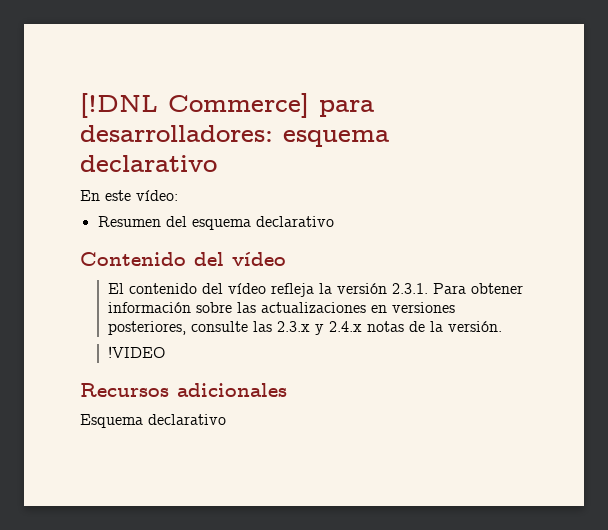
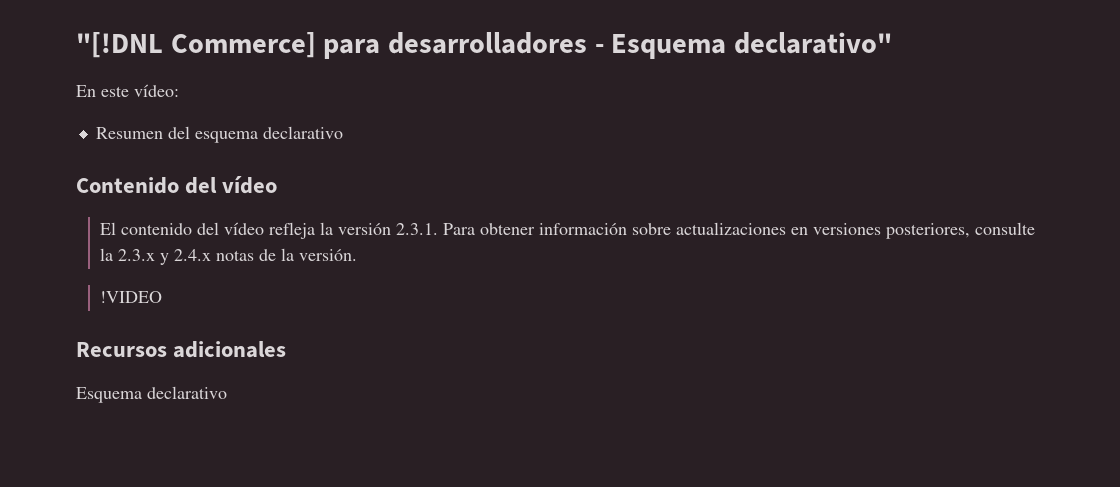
- [!DNL Commerce] para desarrolladores: esquema declarativo
+ "[!DNL Commerce] para desarrolladores - Esquema declarativo"
- El contenido del vídeo refleja la versión 2.3.1. Para obtener información sobre las actualizaciones en versiones posteriores, consulte las 2.3.x y 2.4.x notas de la versión.
+ El contenido del vídeo refleja la versión 2.3.1. Para obtener información sobre actualizaciones en versiones posteriores, consulte la 2.3.x y 2.4.x notas de la versión.

